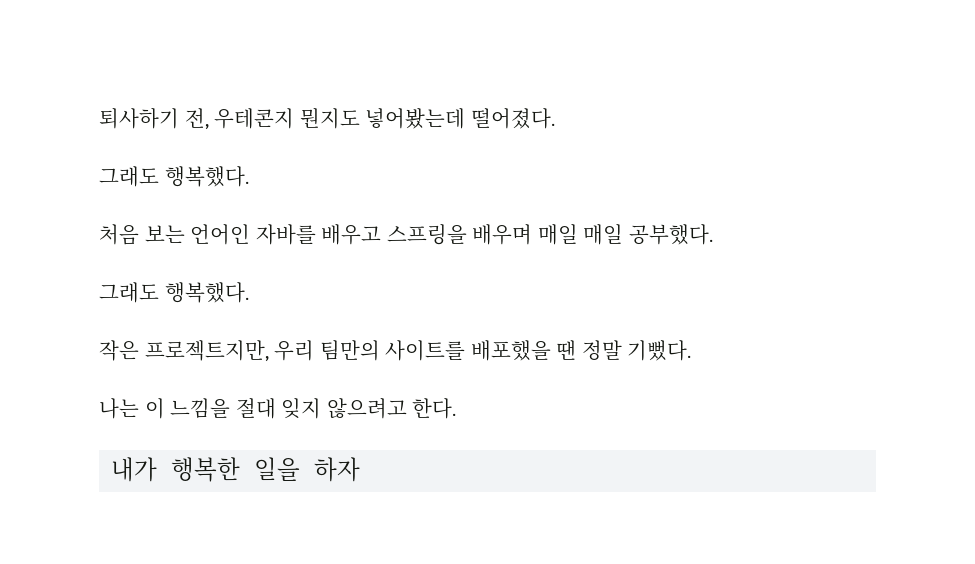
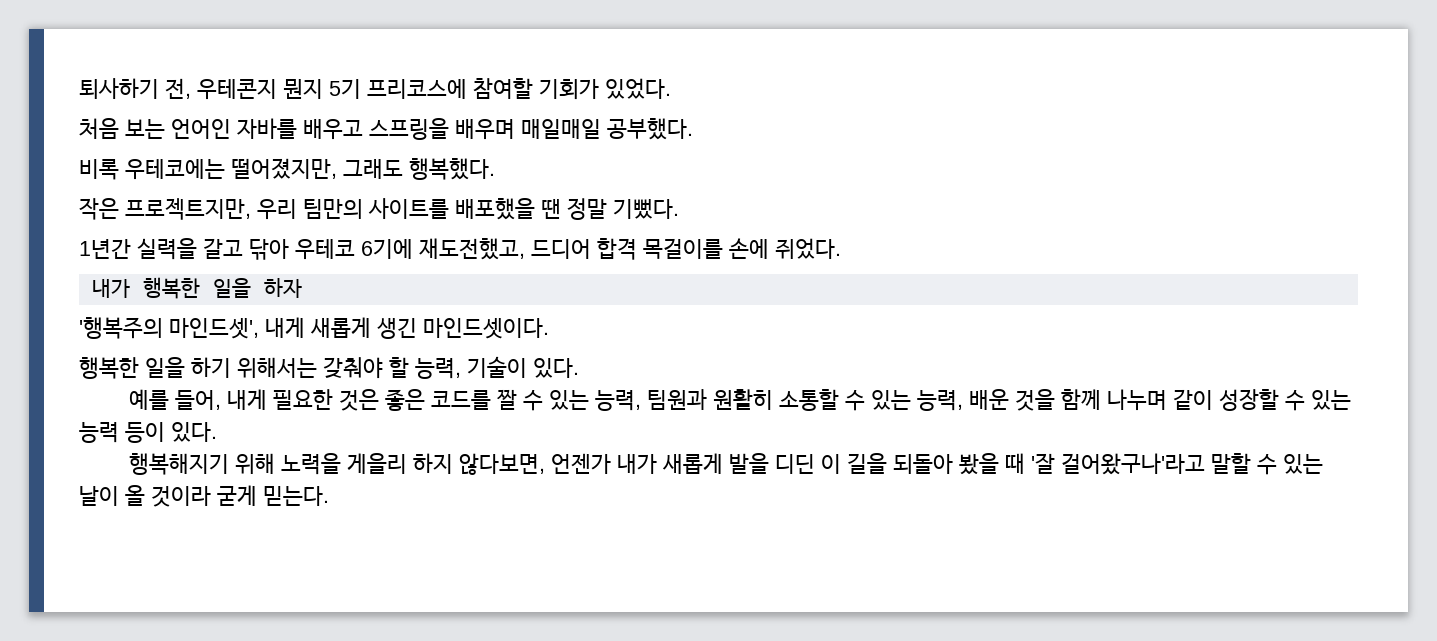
- 퇴사하기 전, 우테콘지 뭔지도 넣어봤는데 떨어졌다.
- 그래도 행복했다.
+ 퇴사하기 전, 우테콘지 뭔지 5기 프리코스에 참여할 기회가 있었다.
- 처음 보는 언어인 자바를 배우고 스프링을 배우며 매일 매일 공부했다.
- 그래도 행복했다.
+ 처음 보는 언어인 자바를 배우고 스프링을 배우며 매일매일 공부했다.
+ 비록 우테코에는 떨어졌지만, 그래도 행복했다.
- 나는 이 느낌을 절대 잊지 않으려고 한다.
+ 1년간 실력을 갈고 닦아 우테코 6기에 재도전했고, 드디어 합격 목걸이를 손에 쥐었다.
  내가 행복한 일을 하자
+ '행복주의 마인드셋', 내게 새롭게 생긴 마인드셋이다.
+ 행복한 일을 하기 위해서는 갖춰야 할 능력, 기술이 있다.
+ 예를 들어, 내게 필요한 것은 좋은 코드를 짤 수 있는 능력, 팀원과 원활히 소통할 수 있는 능력, 배운 것을 함께 나누며 같이 성장할 수 있는 능력 등이 있다.
+ 행복해지기 위해 노력을 게을리 하지 않다보면, 언젠가 내가 새롭게 발을 디딘 이 길을 되돌아 봤을 때 '잘 걸어왔구나'라고 말할 수 있는 날이 올 것이라 굳게 믿는다.

